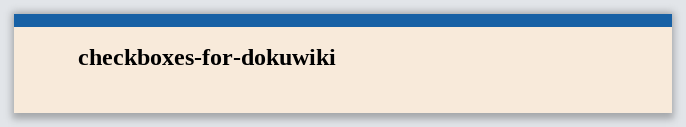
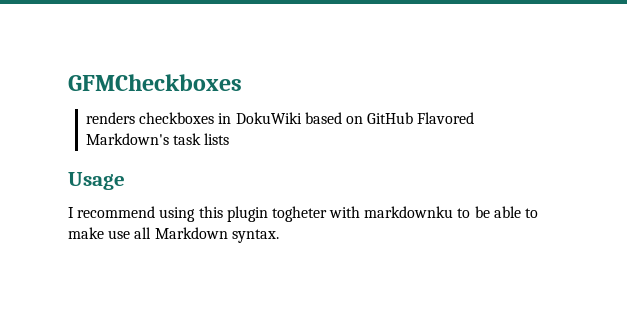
- checkboxes-for-dokuwiki
+ GFMCheckboxes
+ renders checkboxes in DokuWiki based on GitHub Flavored Markdown's task lists
+ Usage
+ I recommend using this plugin togheter with markdownku to be able to make use all Markdown syntax.

